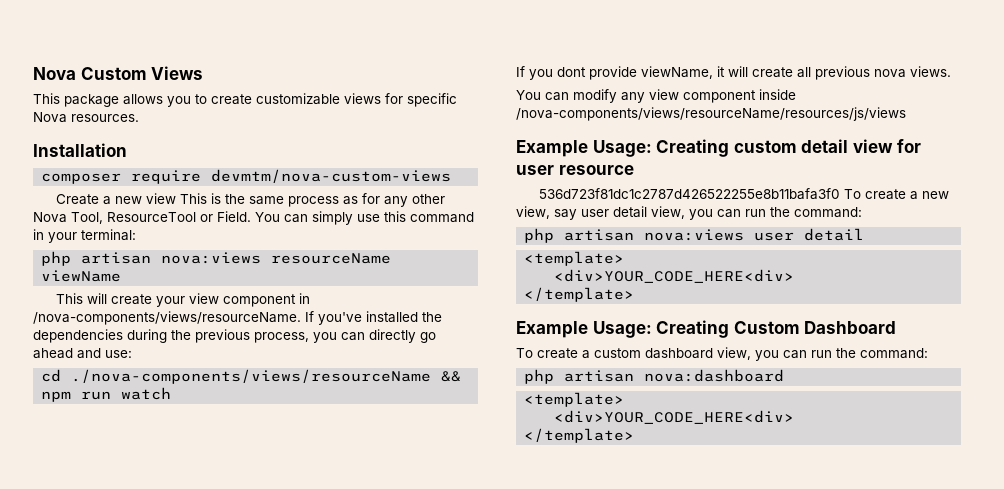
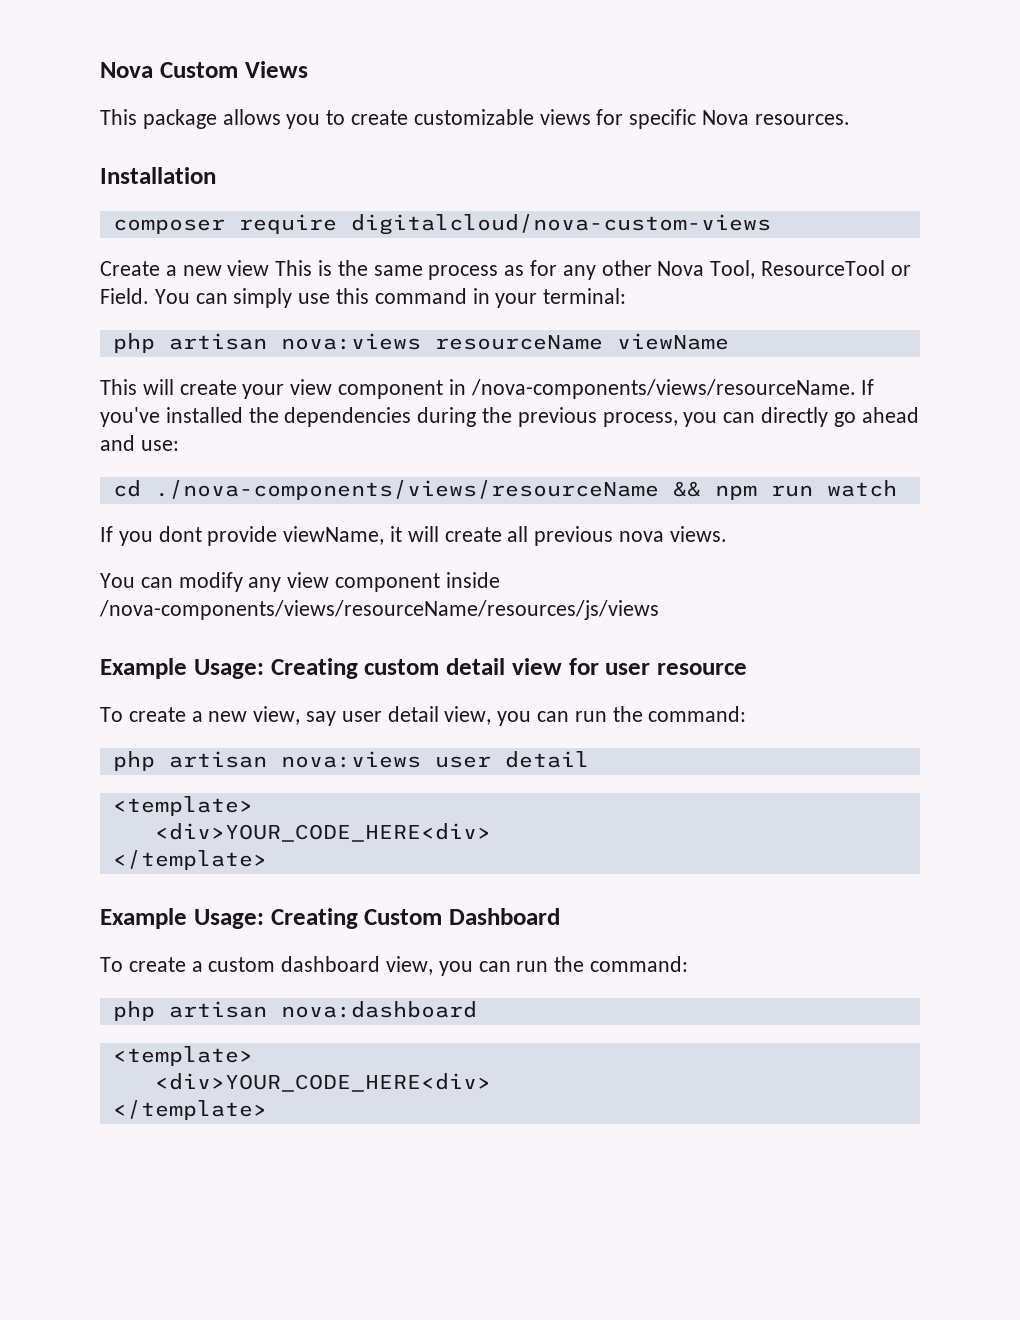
- composer require devmtm/nova-custom-views
+ composer require digitalcloud/nova-custom-views
- 536d723f81dc1c2787d426522255e8b11bafa3f0 To create a new view, say user detail view, you can run the command:
+ To create a new view, say user detail view, you can run the command:

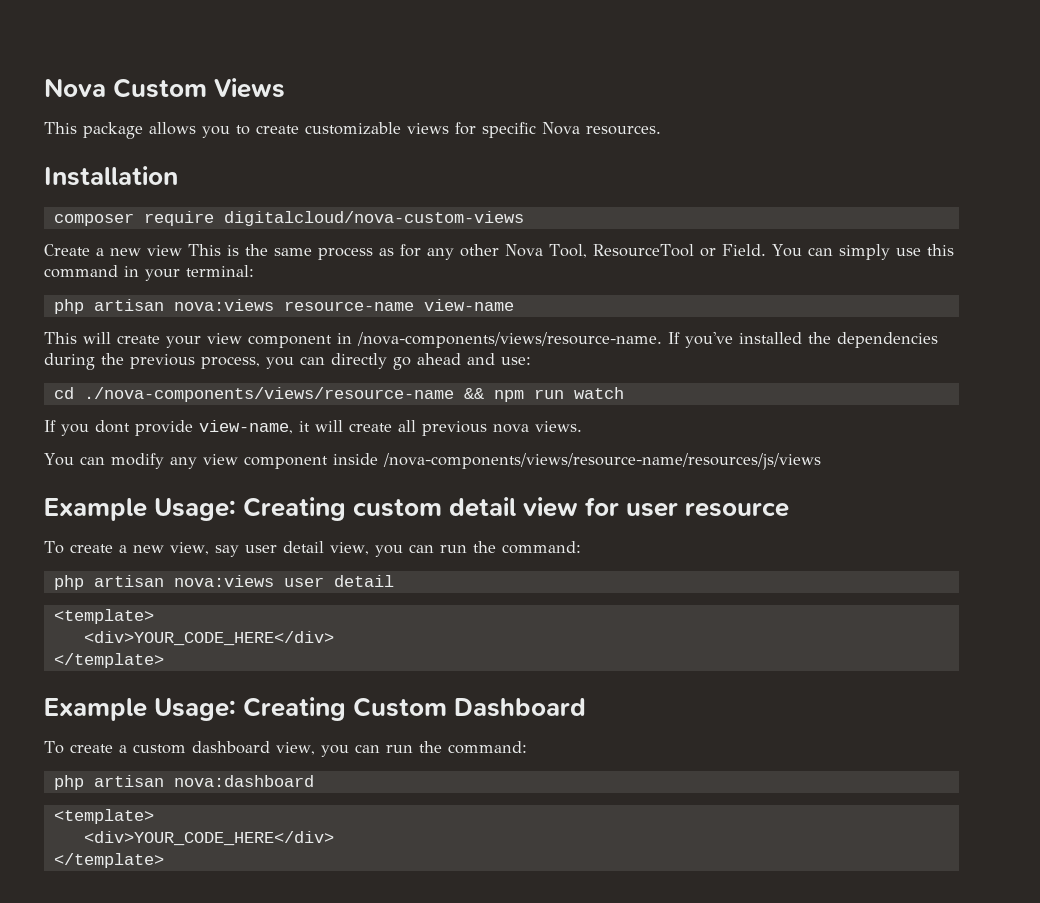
- php artisan nova:views resourceName viewName
+ php artisan nova:views resource-name view-name
- This will create your view component in /nova-components/views/resourceName.
+ This will create your view component in /nova-components/views/resource-name.
- cd ./nova-components/views/resourceName && npm run watch
+ cd ./nova-components/views/resource-name && npm run watch
- If you dont provide viewName, it will create all previous nova views.
+ If you dont provide view-name, it will create all previous nova views.
- You can modify any view component inside /nova-components/views/resourceName/resources/js/views
+ You can modify any view component inside /nova-components/views/resource-name/resources/js/views
  php artisan nova:views user detail
  <template>
- <div>YOUR_CODE_HERE<div>
+ <div>YOUR_CODE_HERE</div>
  php artisan nova:dashboard
  <template>
- <div>YOUR_CODE_HERE<div>
+ <div>YOUR_CODE_HERE</div>

